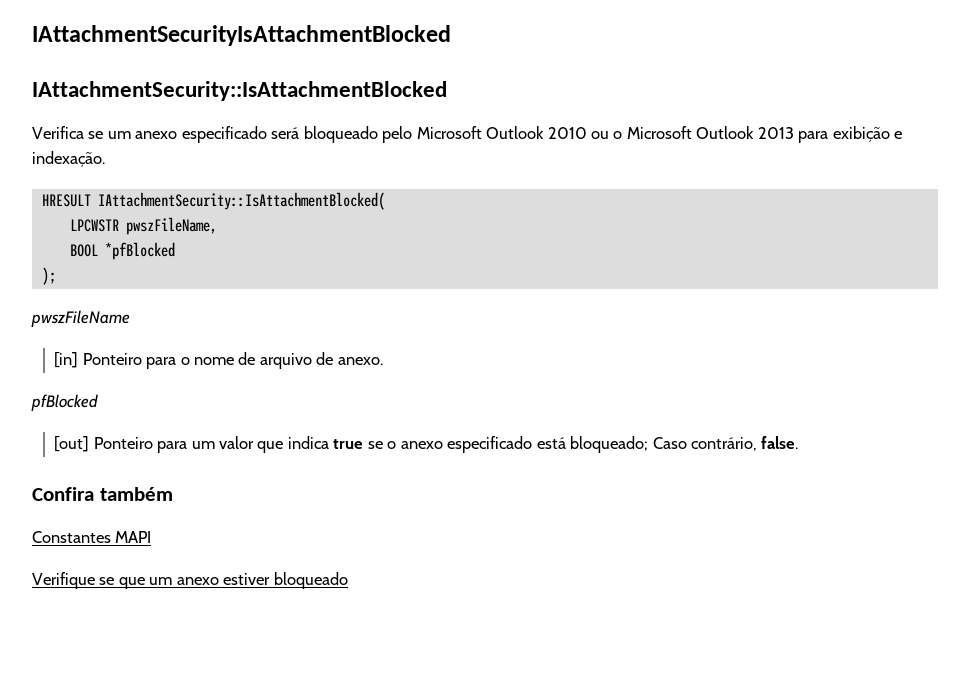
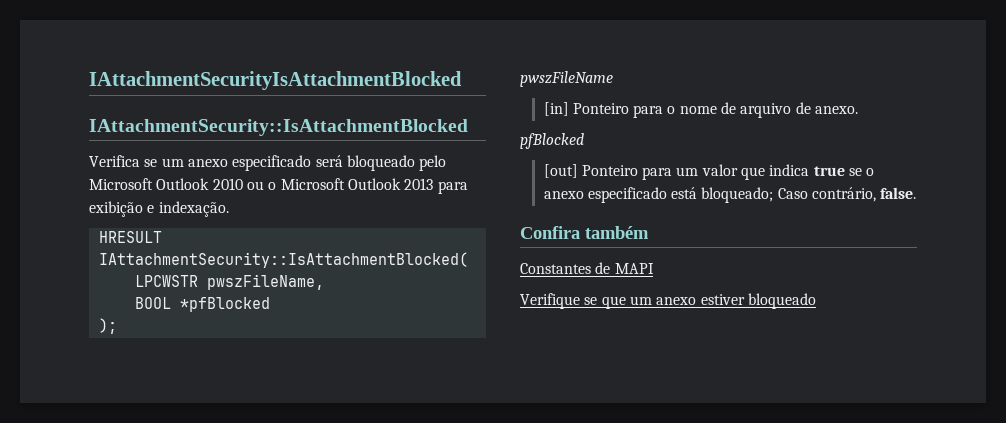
- Constantes MAPI
+ Constantes de MAPI

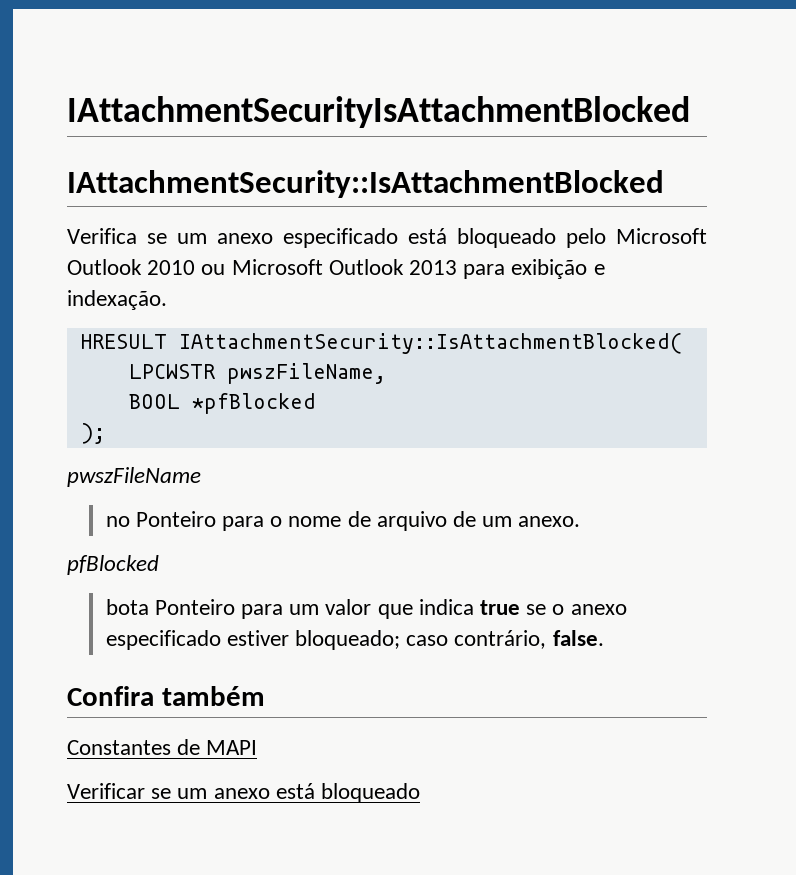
- Verifica se um anexo especificado será bloqueado pelo Microsoft Outlook 2010 ou o Microsoft Outlook 2013 para exibição e indexação.
+ Verifica se um anexo especificado está bloqueado pelo Microsoft Outlook 2010 ou Microsoft Outlook 2013 para exibição e indexação.
- [in] Ponteiro para o nome de arquivo de anexo.
+ no Ponteiro para o nome de arquivo de um anexo.
- [out] Ponteiro para um valor que indica true se o anexo especificado está bloqueado; Caso contrário, false.
+ bota Ponteiro para um valor que indica true se o anexo especificado estiver bloqueado; caso contrário, false.
- Verifique se que um anexo estiver bloqueado
+ Verificar se um anexo está bloqueado

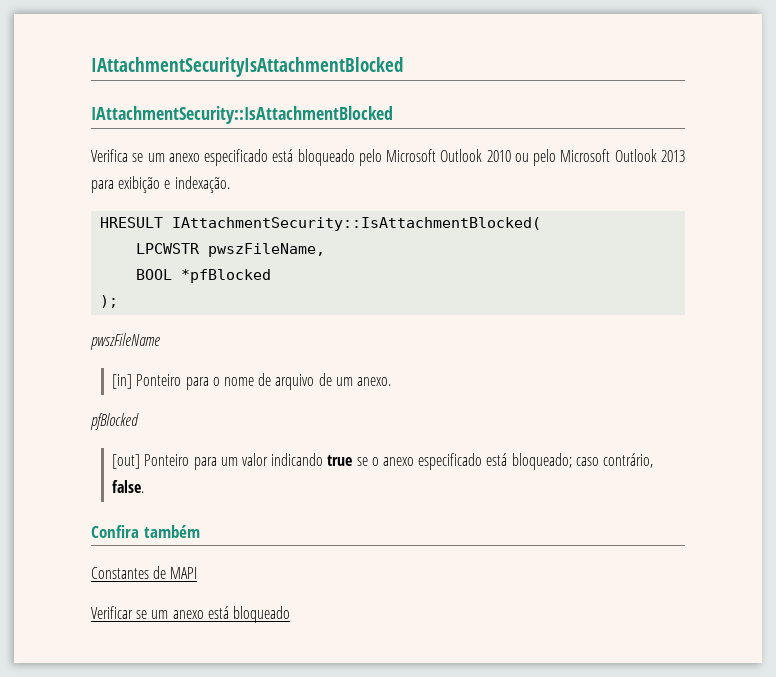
- Verifica se um anexo especificado está bloqueado pelo Microsoft Outlook 2010 ou Microsoft Outlook 2013 para exibição e indexação.
+ Verifica se um anexo especificado está bloqueado pelo Microsoft Outlook 2010 ou pelo Microsoft Outlook 2013 para exibição e indexação.
- no Ponteiro para o nome de arquivo de um anexo.
+ [in] Ponteiro para o nome de arquivo de um anexo.
- bota Ponteiro para um valor que indica true se o anexo especificado estiver bloqueado; caso contrário, false.
+ [out] Ponteiro para um valor indicando true se o anexo especificado está bloqueado; caso contrário, false.

